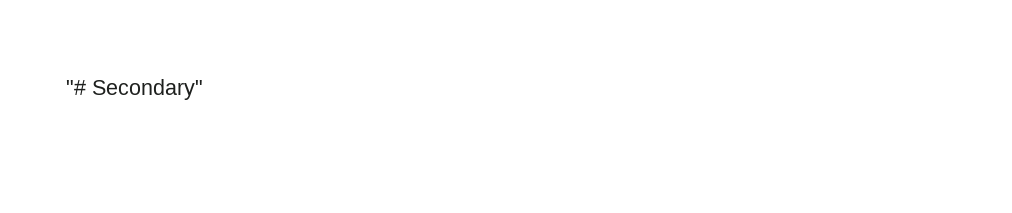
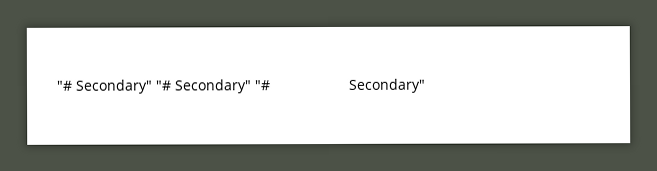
- "# Secondary"
+ "# Secondary" "# Secondary" "# Secondary"

